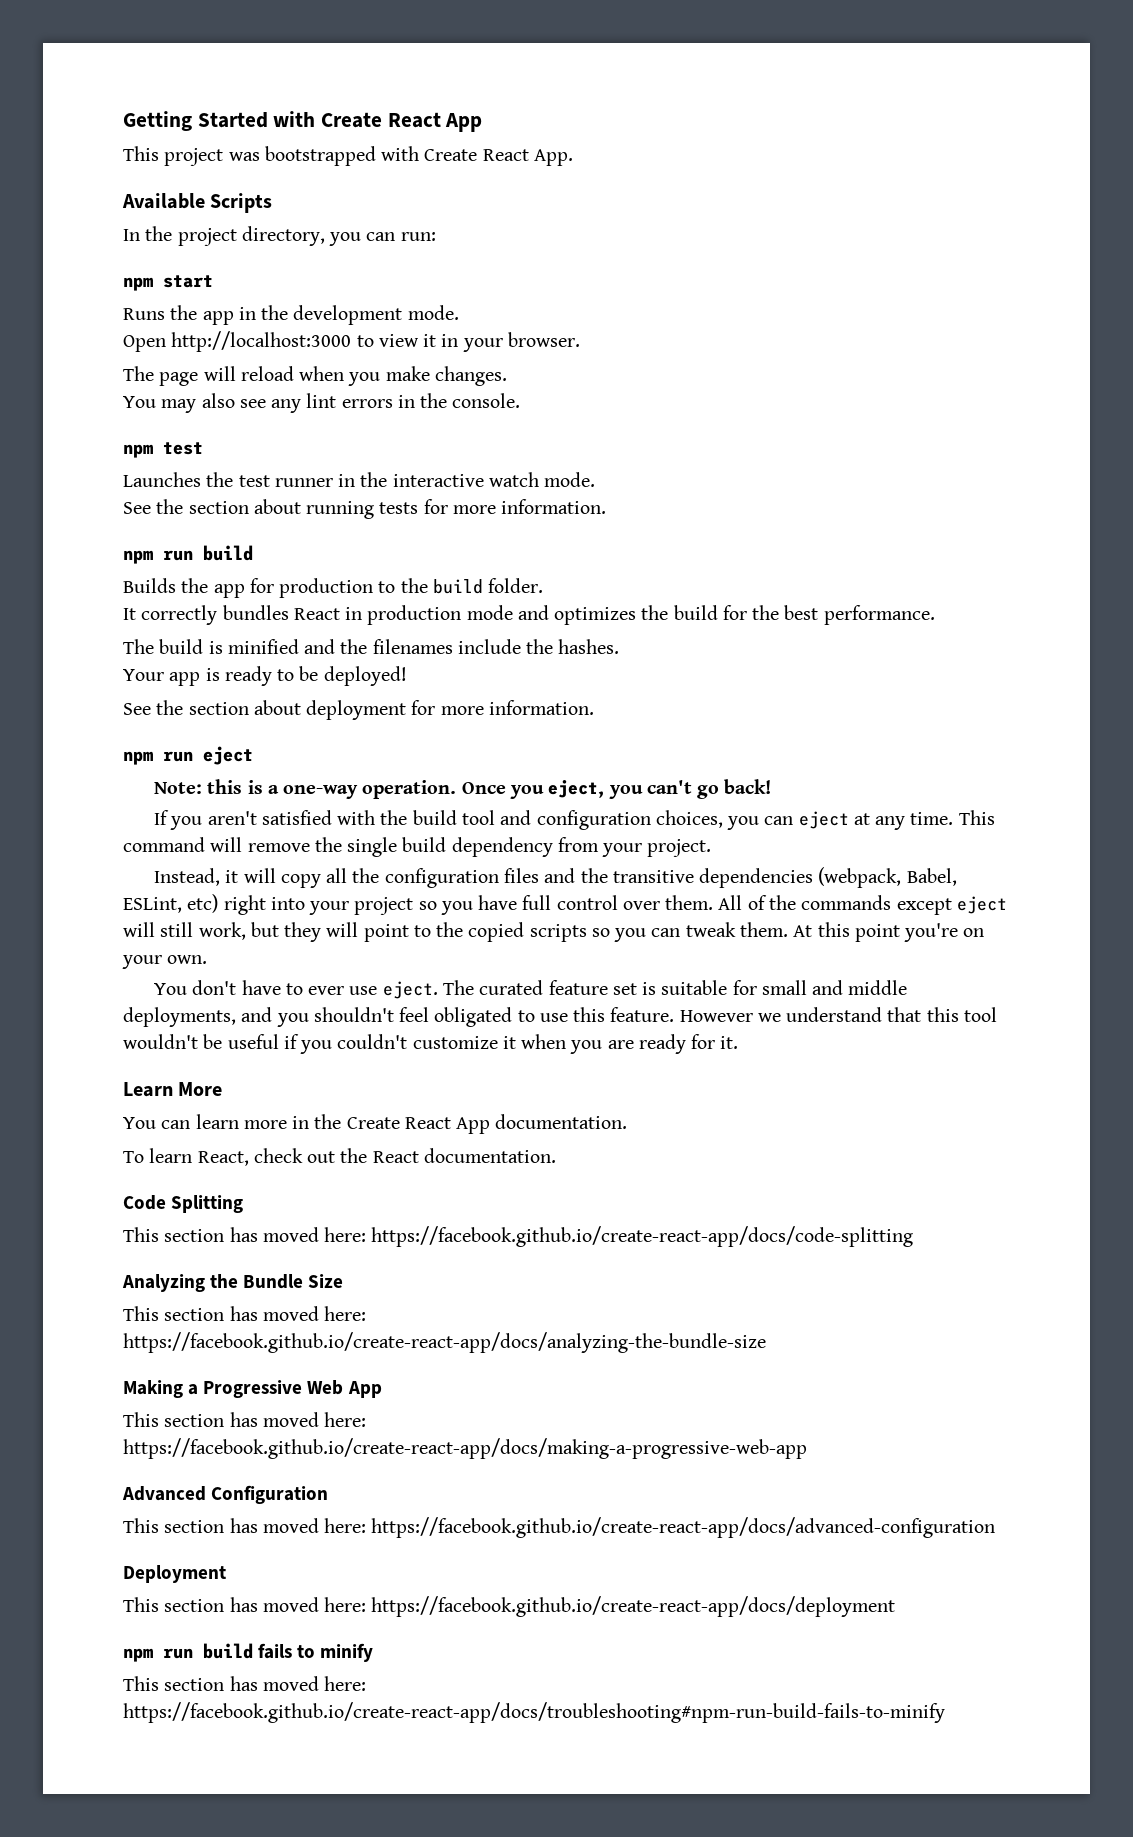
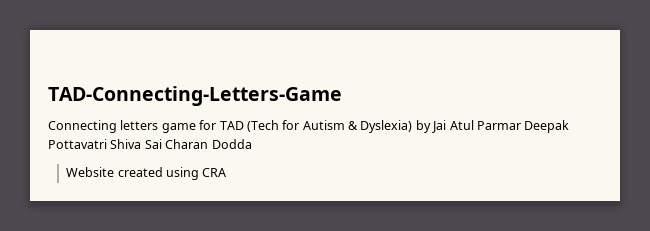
- Getting Started with Create React App
- This project was bootstrapped with Create React App.
- Available Scripts
- In the project directory, you can run:
- npm start
- Runs the app in the development mode.
- Open http://localhost:3000 to view it in your browser.
- The page will reload when you make changes.
- You may also see any lint errors in the console.
- npm test
- Launches the test runner in the interactive watch mode.
- See the section about running tests for more information.
- npm run build
- Builds the app for production to the build folder.
- It correctly bundles React in production mode and optimizes the build for the best performance.
- The build is minified and the filenames include the hashes.
- Your app is ready to be deployed!
- See the section about deployment for more information.
- npm run eject
- Note: this is a one-way operation. Once you eject, you can't go back!
- If you aren't satisfied with the build tool and configuration choices, you can eject at any time. This command will remove the single build dependency from your project.
- Instead, it will copy all the configuration files and the transitive dependencies (webpack, Babel, ESLint, etc) right into your project so you have full control over them. All of the commands except eject will still work, but they will point to the copied scripts so you can tweak them. At this point you're on your own.
- You don't have to ever use eject. The curated feature set is suitable for small and middle deployments, and you shouldn't feel obligated to use this feature. However we understand that this tool wouldn't be useful if you couldn't customize it when you are ready for it.
- Learn More
- You can learn more in the Create React App documentation.
- To learn React, check out the React documentation.
- Code Splitting
- This section has moved here: https://facebook.github.io/create-react-app/docs/code-splitting
- Analyzing the Bundle Size
- This section has moved here: https://facebook.github.io/create-react-app/docs/analyzing-the-bundle-size
- Making a Progressive Web App
- This section has moved here: https://facebook.github.io/create-react-app/docs/making-a-progressive-web-app
- Advanced Configuration
- This section has moved here: https://facebook.github.io/create-react-app/docs/advanced-configuration
- Deployment
- This section has moved here: https://facebook.github.io/create-react-app/docs/deployment
- npm run build fails to minify
- This section has moved here: https://facebook.github.io/create-react-app/docs/troubleshooting#npm-run-build-fails-to-minify
+ TAD-Connecting-Letters-Game
+ Connecting letters game for TAD (Tech for Autism & Dyslexia) by Jai Atul Parmar Deepak Pottavatri Shiva Sai Charan Dodda
+ Website created using CRA

